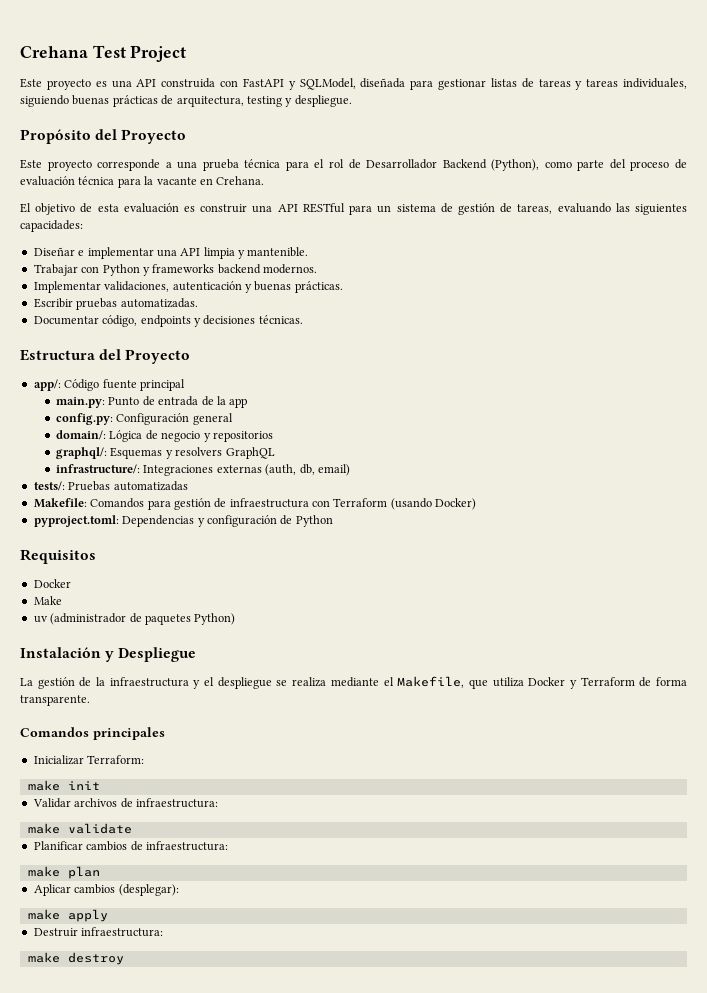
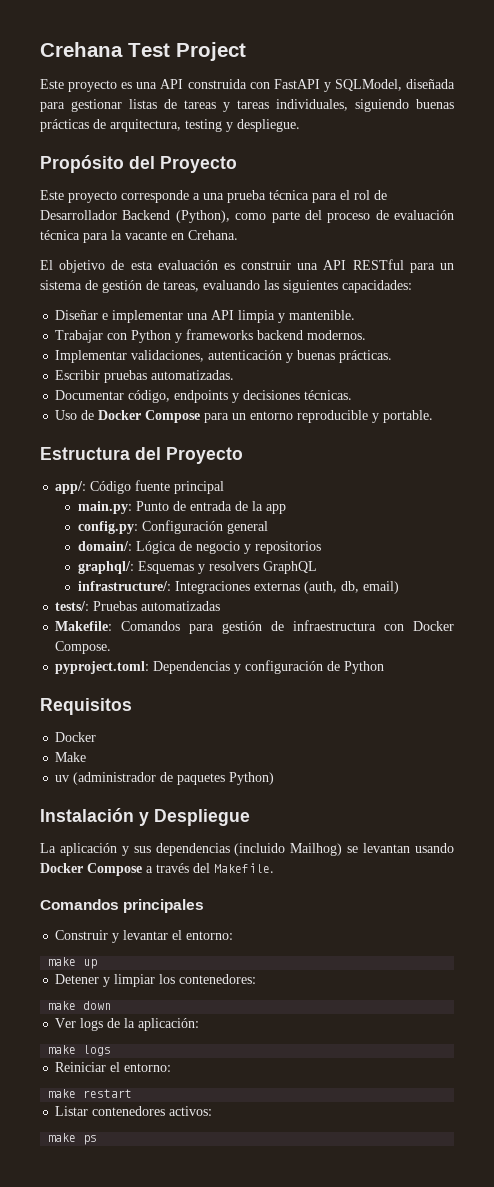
+ Uso de Docker Compose para un entorno reproducible y portable.
- Makefile: Comandos para gestión de infraestructura con Terraform (usando Docker)
+ Makefile: Comandos para gestión de infraestructura con Docker Compose.
- La gestión de la infraestructura y el despliegue se realiza mediante el Makefile, que utiliza Docker y Terraform de forma transparente.
+ La aplicación y sus dependencias (incluido Mailhog) se levantan usando Docker Compose a través del Makefile.
  Comandos principales
- Inicializar Terraform:
- make init
- Validar archivos de infraestructura:
- make validate
- Planificar cambios de infraestructura:
- make plan
- Aplicar cambios (desplegar):
- make apply
- Destruir infraestructura:
- make destroy
+ Construir y levantar el entorno:
+ make up
+ Detener y limpiar los contenedores:
+ make down
+ Ver logs de la aplicación:
+ make logs
+ Reiniciar el entorno:
+ make restart
+ Listar contenedores activos:
+ make ps

